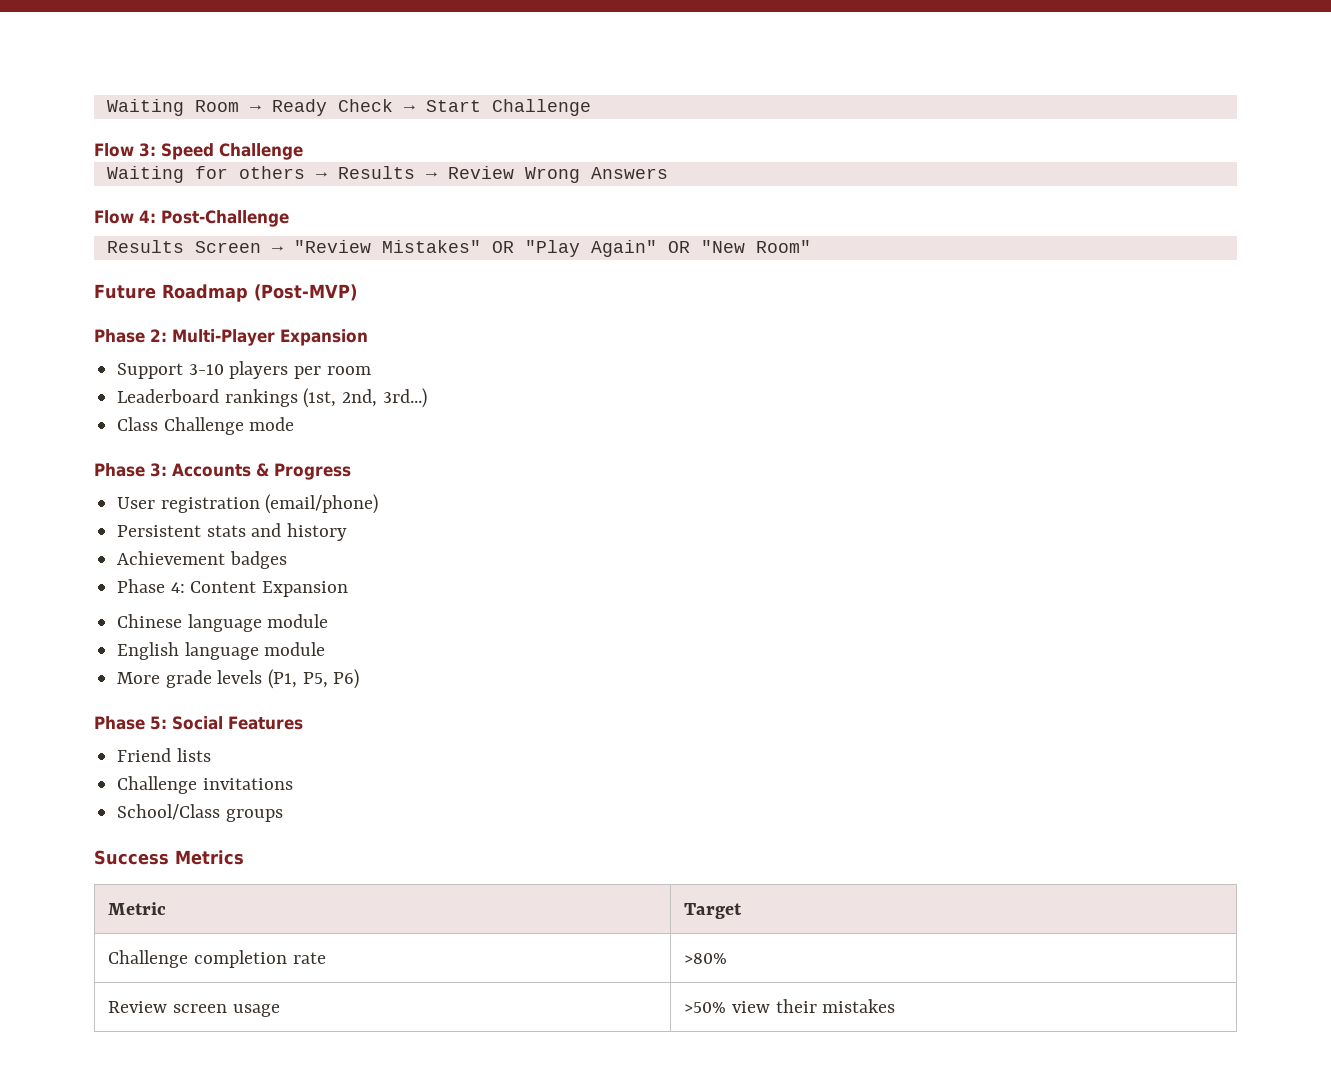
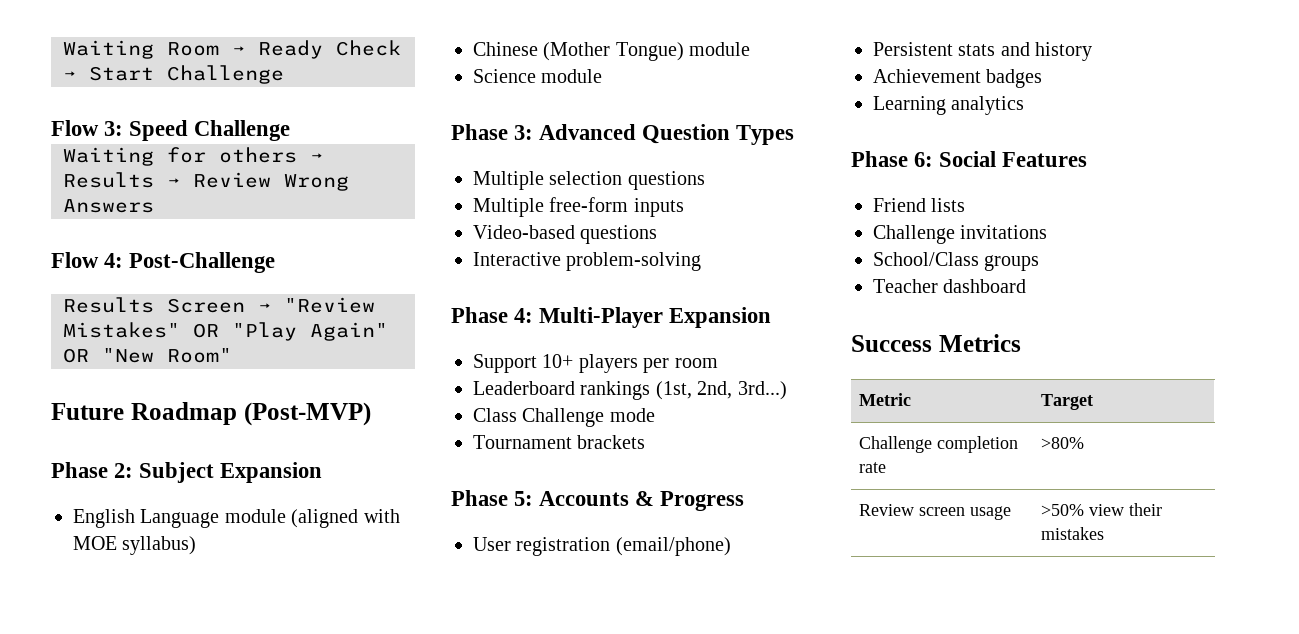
- Phase 2: Multi-Player Expansion
+ Phase 2: Subject Expansion
+ English Language module (aligned with MOE syllabus)
+ Chinese (Mother Tongue) module
+ Science module
+ Phase 3: Advanced Question Types
+ Multiple selection questions
+ Multiple free-form inputs
+ Video-based questions
+ Interactive problem-solving
+ Phase 4: Multi-Player Expansion
- Support 3-10 players per room
+ Support 10+ players per room
- Phase 3: Accounts & Progress
+ Tournament brackets
+ Phase 5: Accounts & Progress
- Phase 4: Content Expansion
- Chinese language module
- English language module
- More grade levels (P1, P5, P6)
- Phase 5: Social Features
+ Learning analytics
+ Phase 6: Social Features
+ Teacher dashboard

